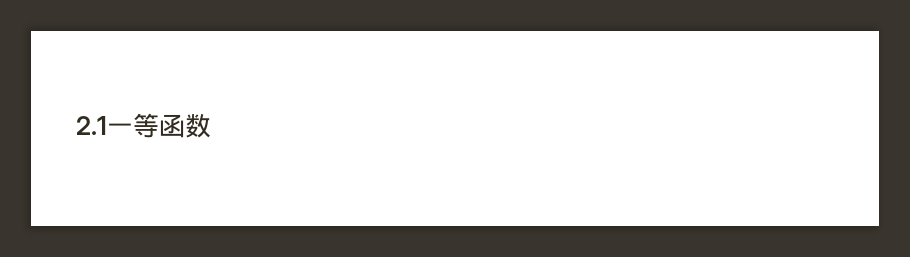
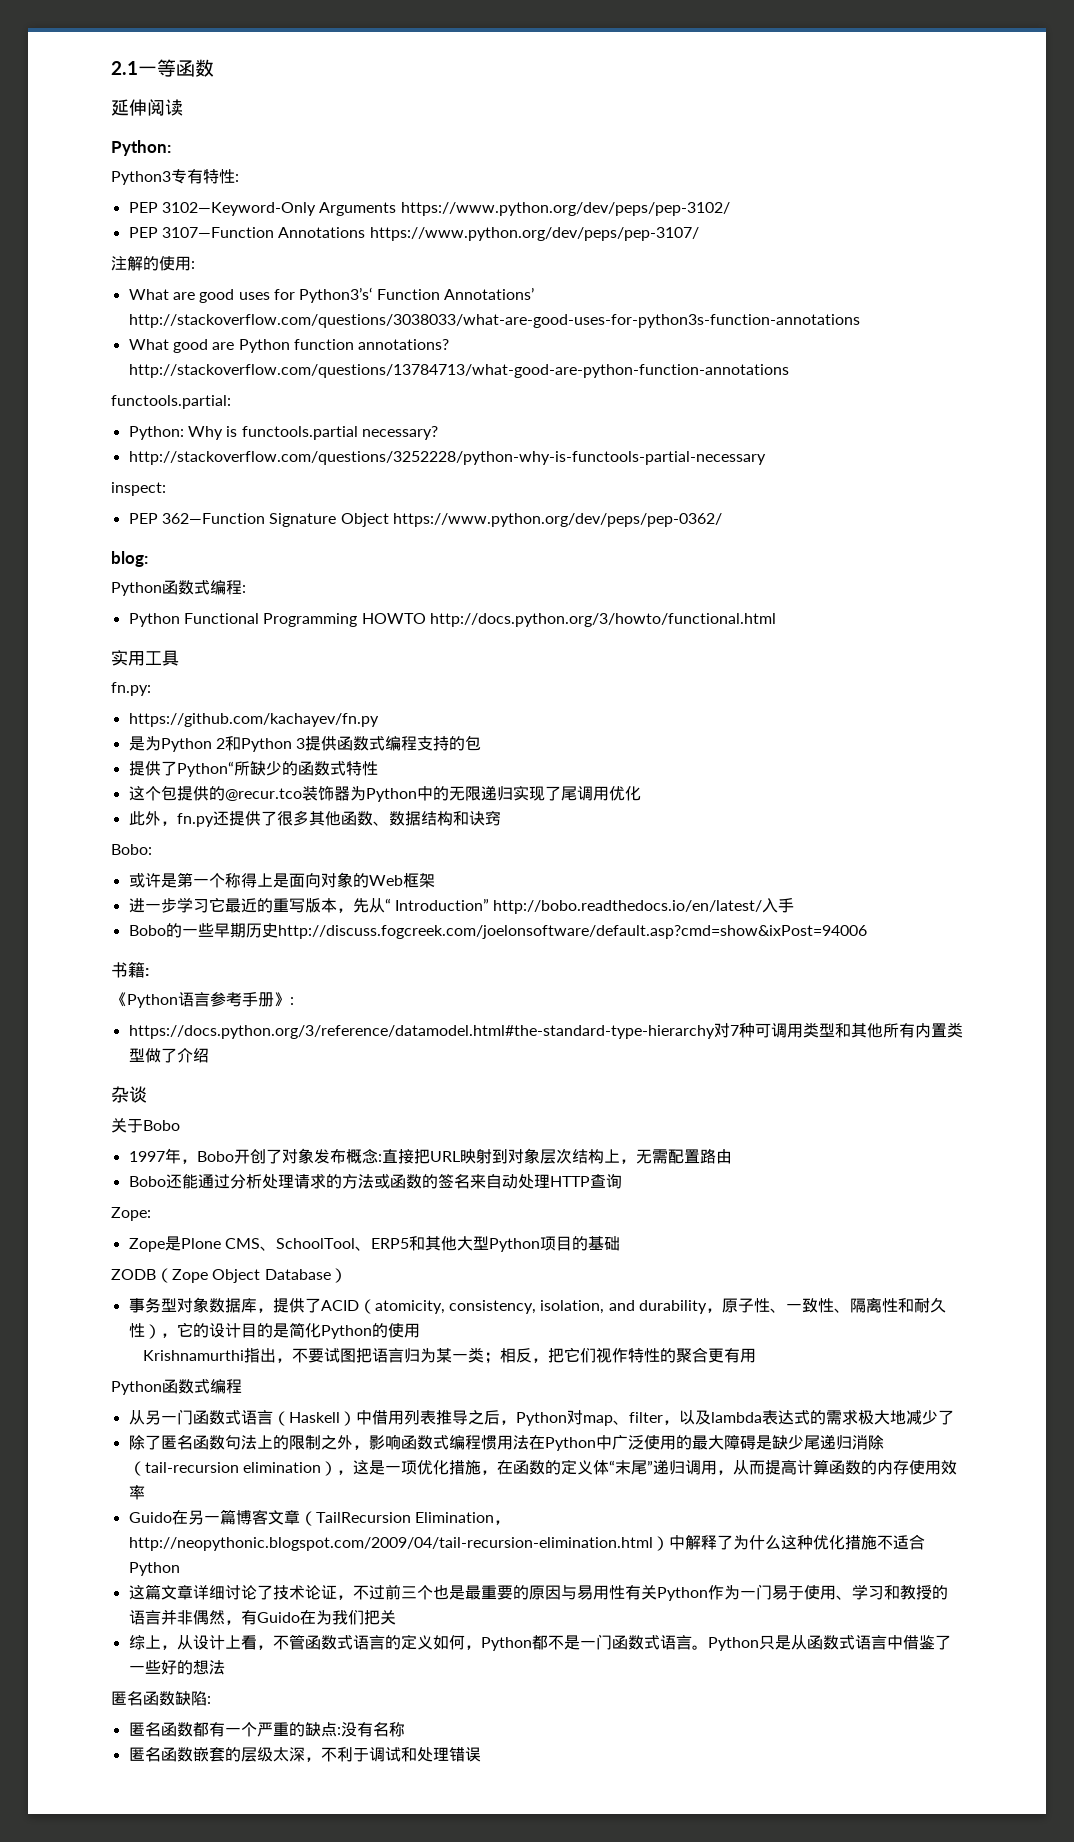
+ 延伸阅读
+ Python:
+ Python3专有特性:
+ PEP 3102—Keyword-Only Arguments https://www.python.org/dev/peps/pep-3102/
+ PEP 3107—Function Annotations https://www.python.org/dev/peps/pep-3107/
+ 注解的使用:
+ What are good uses for Python3’s‘ Function Annotations’ http://stackoverflow.com/questions/3038033/what-are-good-uses-for-python3s-function-annotations
+ What good are Python function annotations? http://stackoverflow.com/questions/13784713/what-good-are-python-function-annotations
+ functools.partial:
+ Python: Why is functools.partial necessary?
+ http://stackoverflow.com/questions/3252228/python-why-is-functools-partial-necessary
+ inspect:
+ PEP 362—Function Signature Object https://www.python.org/dev/peps/pep-0362/
+ blog:
+ Python函数式编程:
+ Python Functional Programming HOWTO http://docs.python.org/3/howto/functional.html
+ 实用工具
+ fn.py:
+ https://github.com/kachayev/fn.py
+ 是为Python 2和Python 3提供函数式编程支持的包
+ 提供了Python“所缺少的函数式特性
+ 这个包提供的@recur.tco装饰器为Python中的无限递归实现了尾调用优化
+ 此外，fn.py还提供了很多其他函数、数据结构和诀窍
+ Bobo:
+ 或许是第一个称得上是面向对象的Web框架
+ 进一步学习它最近的重写版本，先从“ Introduction” http://bobo.readthedocs.io/en/latest/入手
+ Bobo的一些早期历史http://discuss.fogcreek.com/joelonsoftware/default.asp?cmd=show&ixPost=94006
+ 书籍:
+ 《Python语言参考手册》:
+ https://docs.python.org/3/reference/datamodel.html#the-standard-type-hierarchy对7种可调用类型和其他所有内置类型做了介绍
+ 杂谈
+ 关于Bobo
+ 1997年，Bobo开创了对象发布概念:直接把URL映射到对象层次结构上，无需配置路由
+ Bobo还能通过分析处理请求的方法或函数的签名来自动处理HTTP查询
+ Zope:
+ Zope是Plone CMS、SchoolTool、ERP5和其他大型Python项目的基础
+ ZODB（Zope Object Database）
+ 事务型对象数据库，提供了ACID（atomicity, consistency, isolation, and durability，原子性、一致性、隔离性和耐久性），它的设计目的是简化Python的使用
+ Krishnamurthi指出，不要试图把语言归为某一类；相反，把它们视作特性的聚合更有用
+ Python函数式编程
+ 从另一门函数式语言（Haskell）中借用列表推导之后，Python对map、filter，以及lambda表达式的需求极大地减少了
+ 除了匿名函数句法上的限制之外，影响函数式编程惯用法在Python中广泛使用的最大障碍是缺少尾递归消除（tail-recursion elimination），这是一项优化措施，在函数的定义体“末尾”递归调用，从而提高计算函数的内存使用效率
+ Guido在另一篇博客文章（TailRecursion Elimination，http://neopythonic.blogspot.com/2009/04/tail-recursion-elimination.html）中解释了为什么这种优化措施不适合Python
+ 这篇文章详细讨论了技术论证，不过前三个也是最重要的原因与易用性有关Python作为一门易于使用、学习和教授的语言并非偶然，有Guido在为我们把关
+ 综上，从设计上看，不管函数式语言的定义如何，Python都不是一门函数式语言。Python只是从函数式语言中借鉴了一些好的想法
+ 匿名函数缺陷:
+ 匿名函数都有一个严重的缺点:没有名称
+ 匿名函数嵌套的层级太深，不利于调试和处理错误

